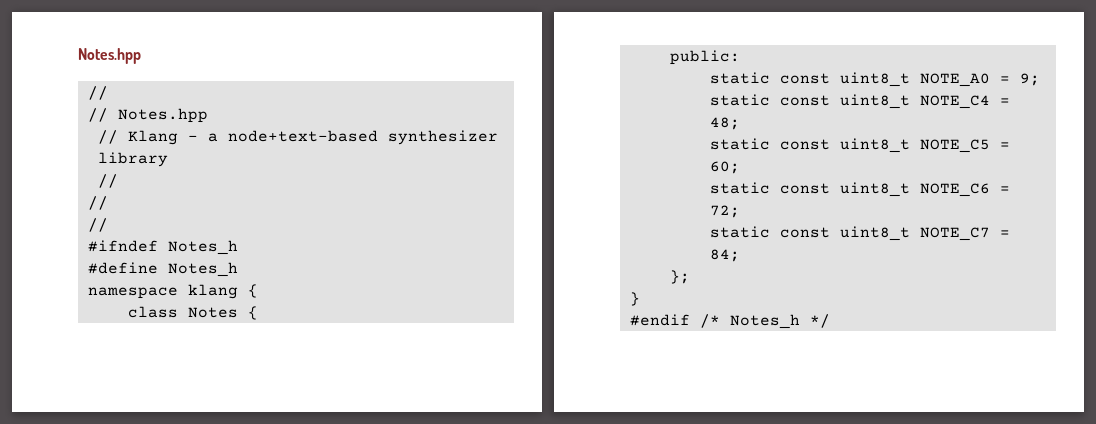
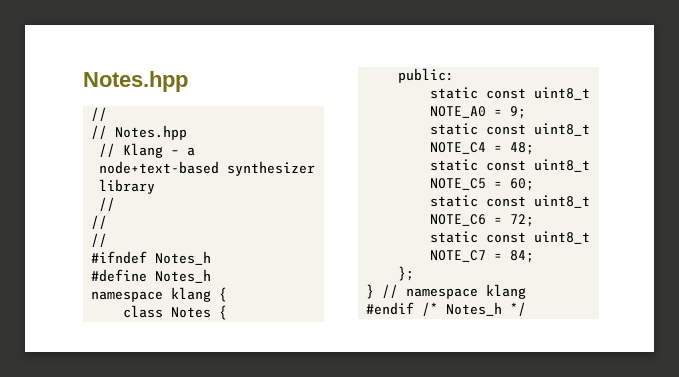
- }
+ } // namespace klang

